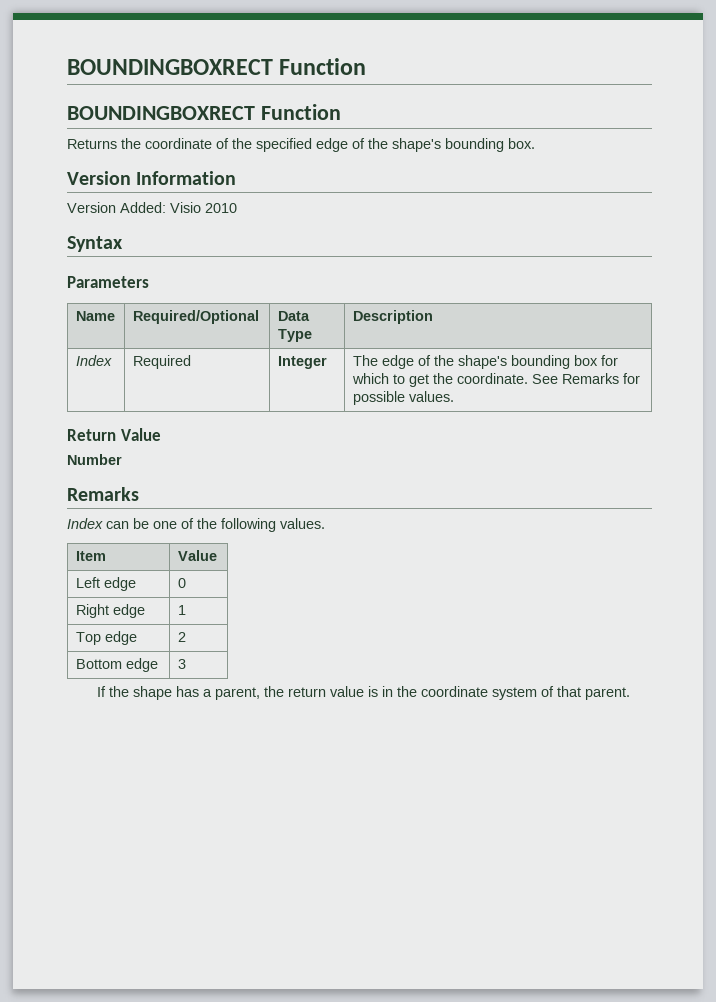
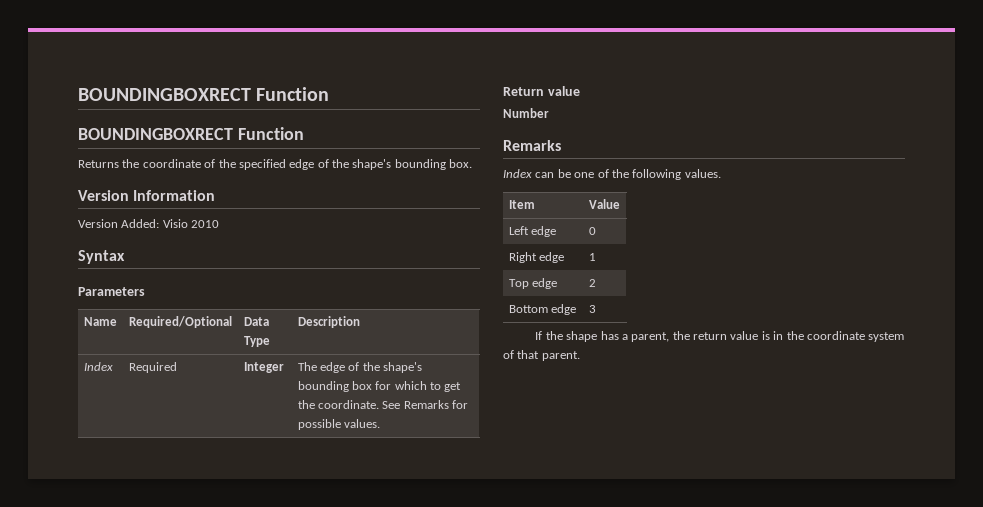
- Return Value
+ Return value

